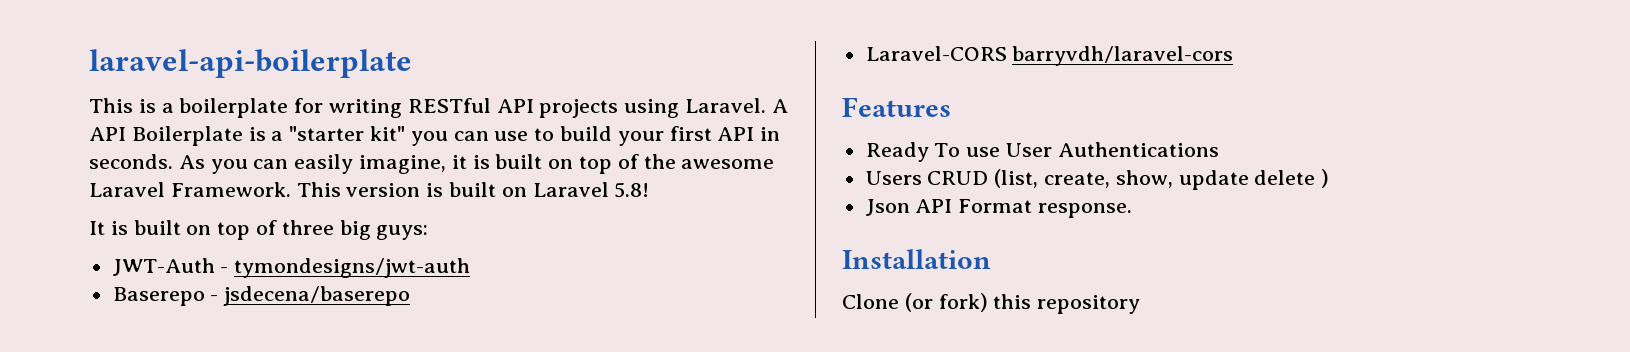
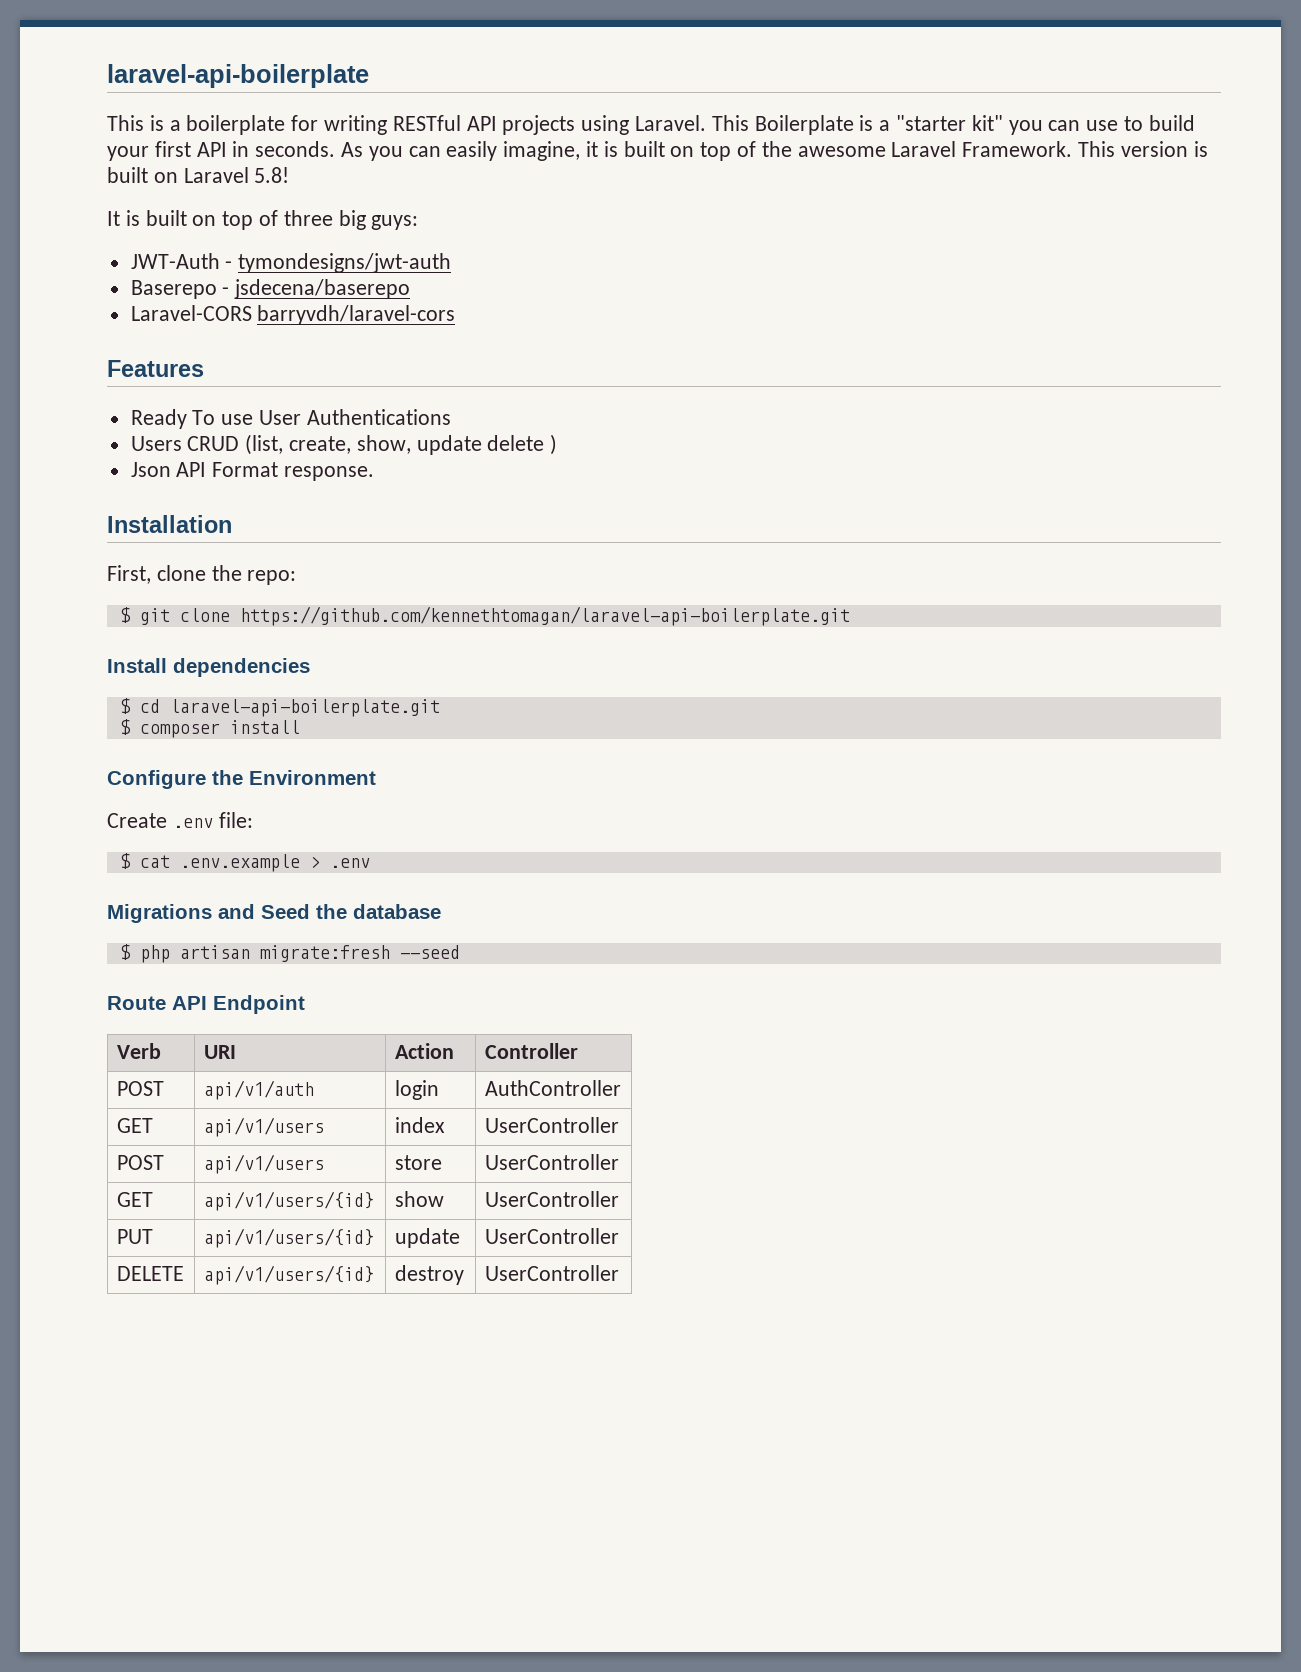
- A API Boilerplate is a "starter kit" you can use to build your first API in seconds.
+ This Boilerplate is a "starter kit" you can use to build your first API in seconds.
- Clone (or fork) this repository
+ First, clone the repo:
+ $ git clone https://github.com/kennethtomagan/laravel-api-boilerplate.git
+ Install dependencies
+ $ cd laravel-api-boilerplate.git
+ $ composer install
+ Configure the Environment
+ Create .env file:
+ $ cat .env.example > .env
+ Migrations and Seed the database
+ $ php artisan migrate:fresh --seed
+ Route API Endpoint
+ Verb | URI | Action | Controller
+ POST | api/v1/auth | login | AuthController
+ GET | api/v1/users | index | UserController
+ POST | api/v1/users | store | UserController
+ GET | api/v1/users/{id} | show | UserController
+ PUT | api/v1/users/{id} | update | UserController
+ DELETE | api/v1/users/{id} | destroy | UserController

